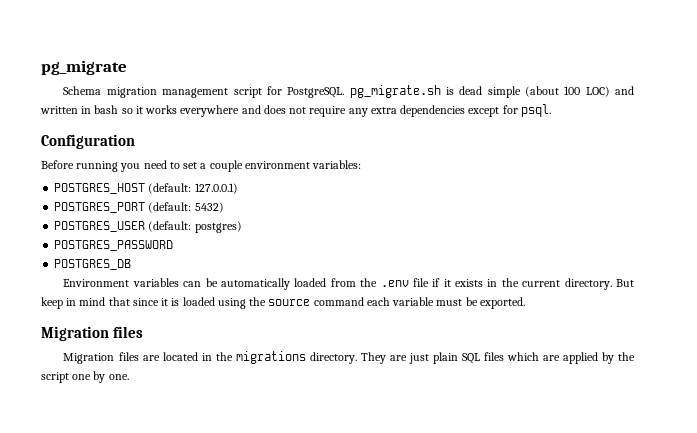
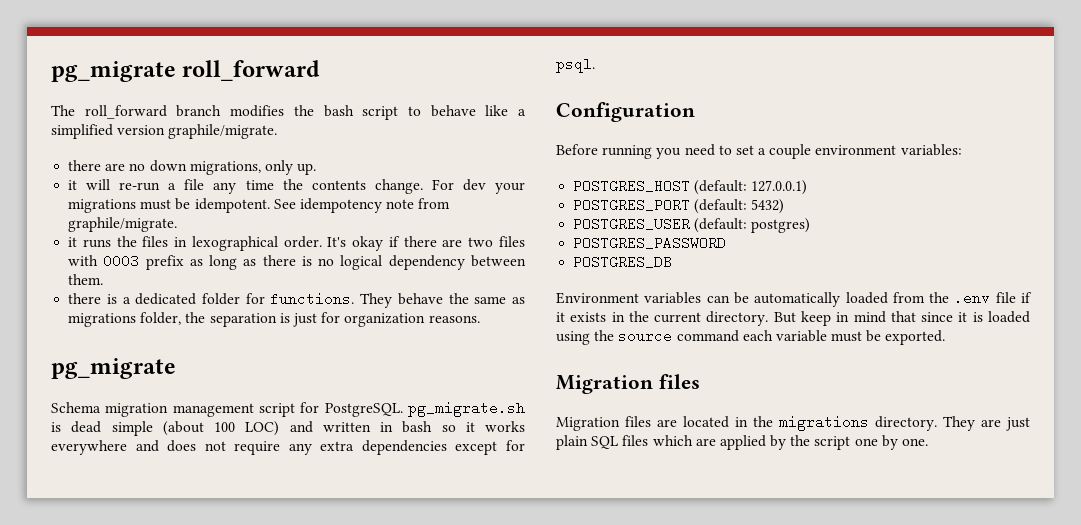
+ pg_migrate roll_forward
+ The roll_forward branch modifies the bash script to behave like a simplified version graphile/migrate.
+ there are no down migrations, only up.
+ it will re-run a file any time the contents change. For dev your migrations must be idempotent. See idempotency note from graphile/migrate.
+ it runs the files in lexographical order. It's okay if there are two files with 0003 prefix as long as there is no logical dependency between them.
+ there is a dedicated folder for functions. They behave the same as migrations folder, the separation is just for organization reasons.

